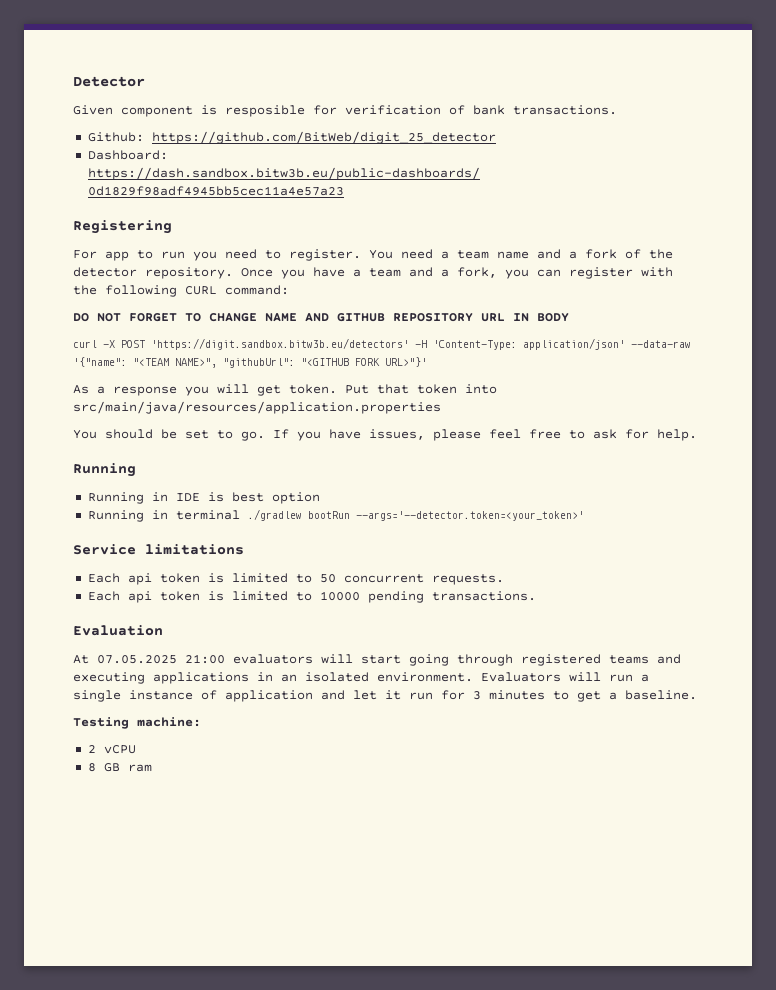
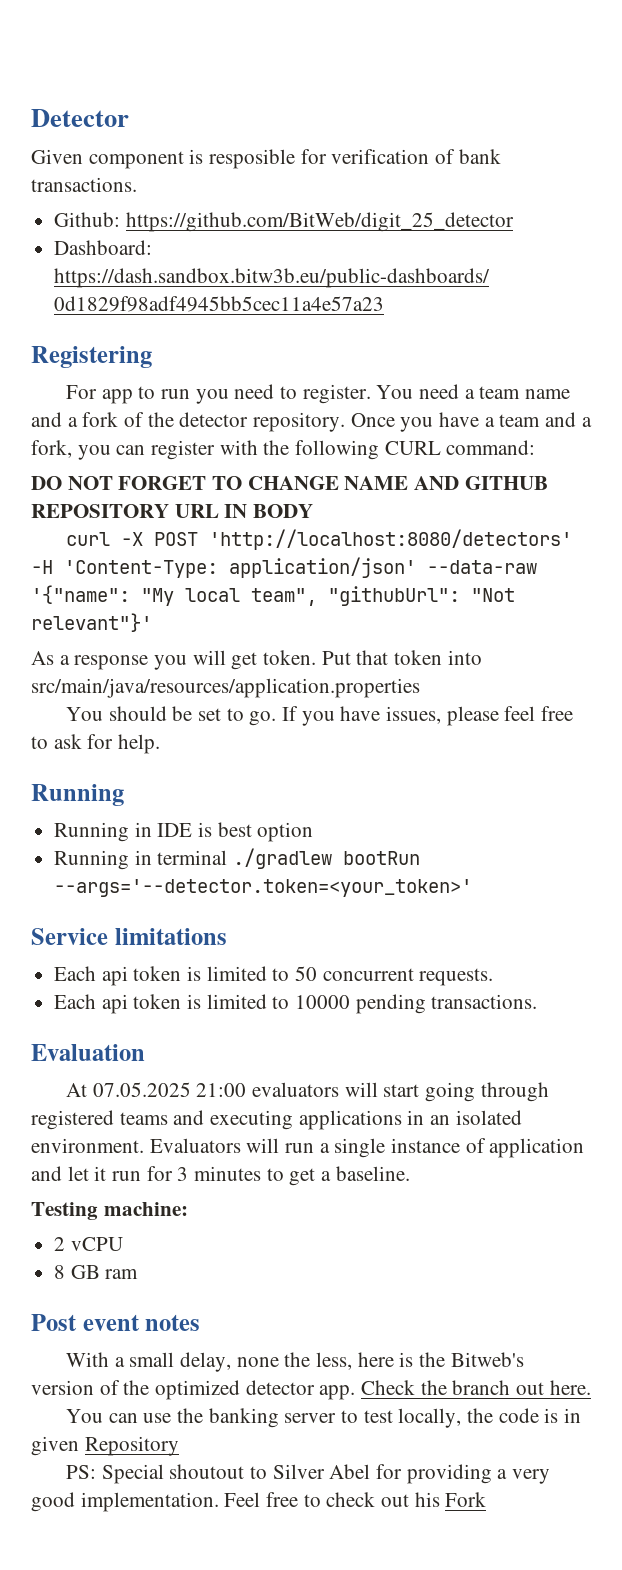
- curl -X POST 'https://digit.sandbox.bitw3b.eu/detectors' -H 'Content-Type: application/json' --data-raw '{"name": "<TEAM NAME>", "githubUrl": "<GITHUB FORK URL>"}'
+ curl -X POST 'http://localhost:8080/detectors' -H 'Content-Type: application/json' --data-raw '{"name": "My local team", "githubUrl": "Not relevant"}'
+ Post event notes
+ With a small delay, none the less, here is the Bitweb's version of the optimized detector app. Check the branch out here.
+ You can use the banking server to test locally, the code is in given Repository
+ PS: Special shoutout to Silver Abel for providing a very good implementation. Feel free to check out his Fork

